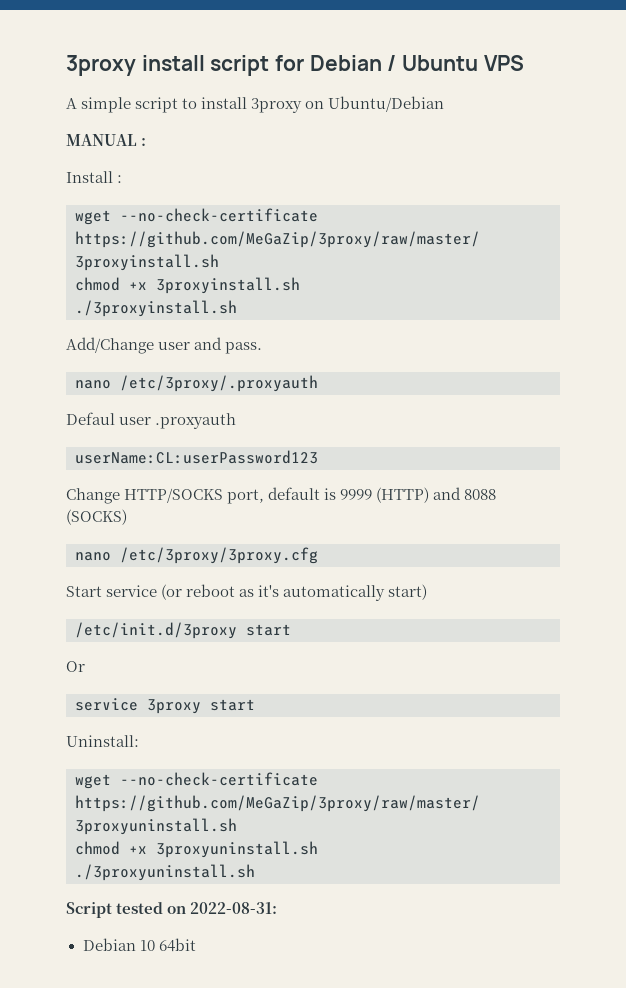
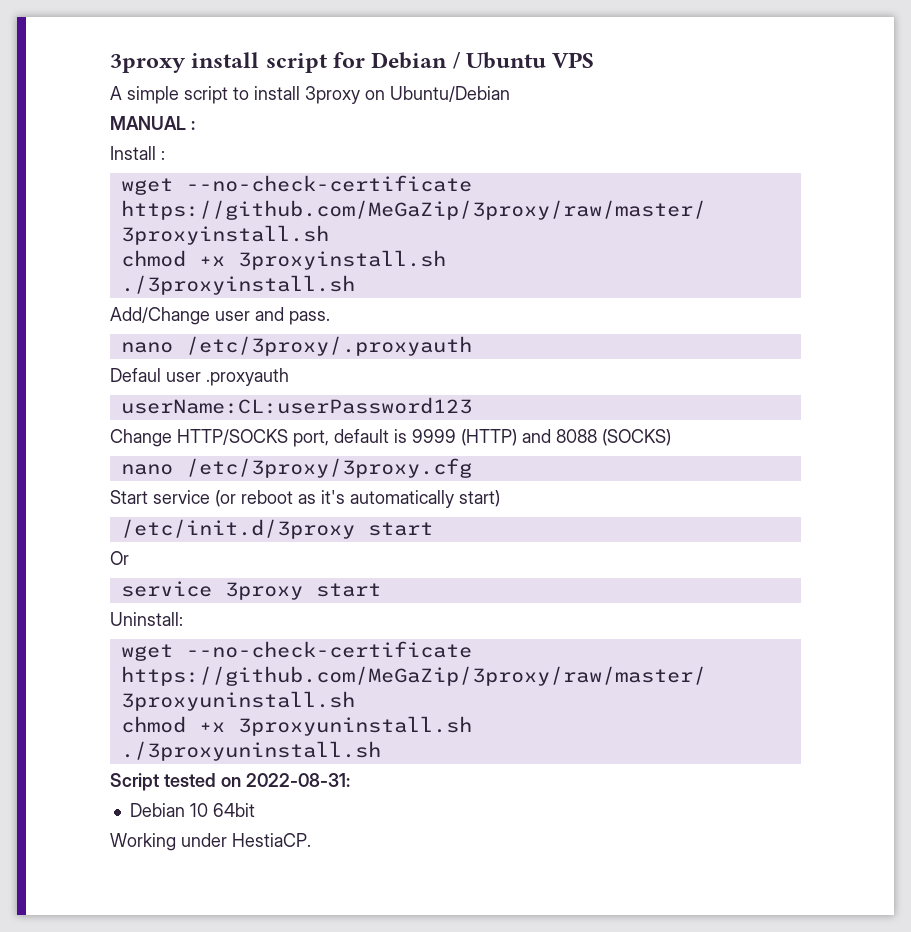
+ Working under HestiaCP.

